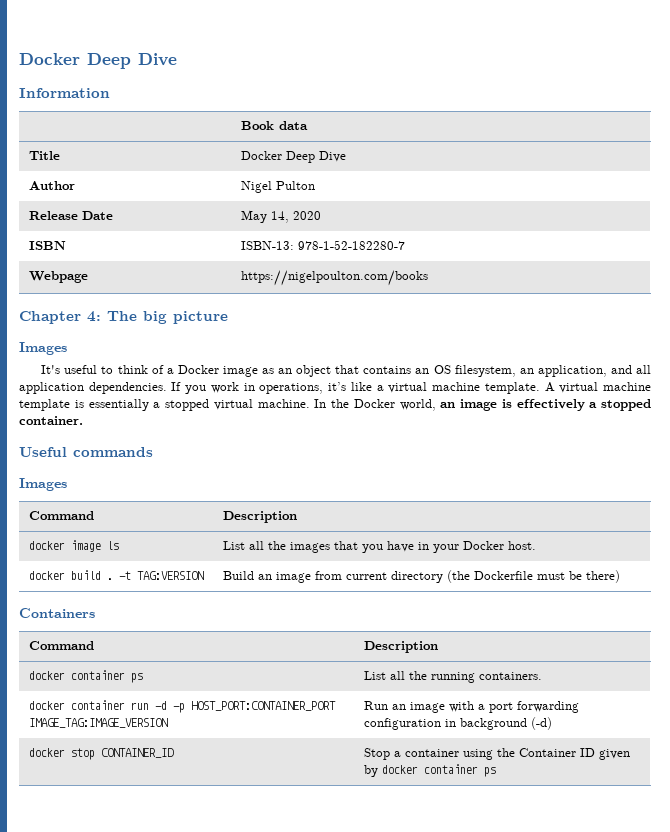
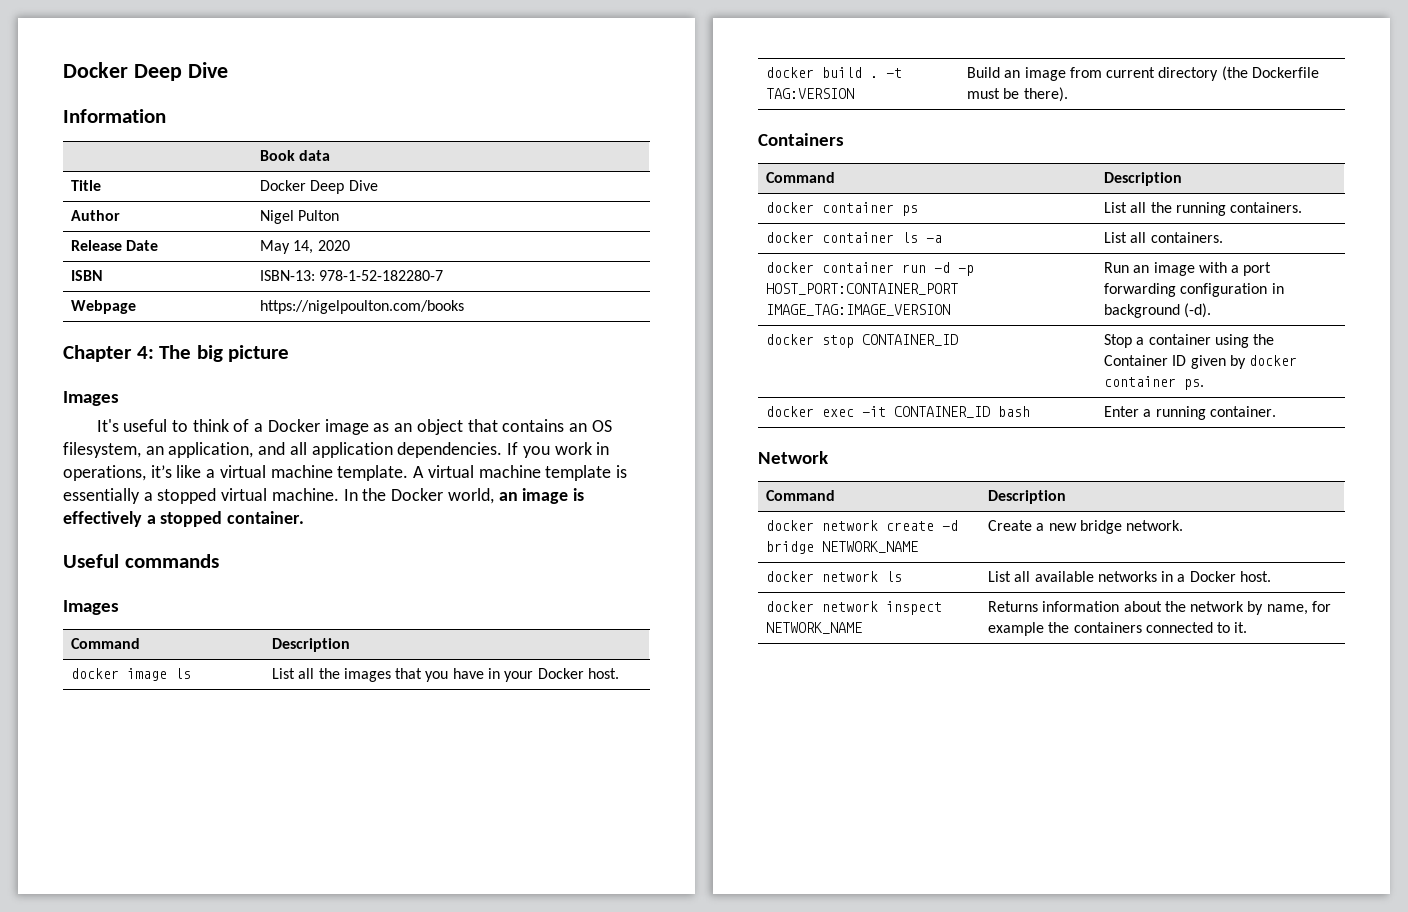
- docker build . -t TAG:VERSION | Build an image from current directory (the Dockerfile must be there)
+ docker build . -t TAG:VERSION | Build an image from current directory (the Dockerfile must be there).
+ docker container ls -a | List all containers.
- docker container run -d -p HOST_PORT:CONTAINER_PORT IMAGE_TAG:IMAGE_VERSION | Run an image with a port forwarding configuration in background (-d)
+ docker container run -d -p HOST_PORT:CONTAINER_PORT IMAGE_TAG:IMAGE_VERSION | Run an image with a port forwarding configuration in background (-d).
- docker stop CONTAINER_ID | Stop a container using the Container ID given by docker container ps
+ docker stop CONTAINER_ID | Stop a container using the Container ID given by docker container ps.
+ docker exec -it CONTAINER_ID bash | Enter a running container.
+ Network
+ Command | Description
+ docker network create -d bridge NETWORK_NAME | Create a new bridge network.
+ docker network ls | List all available networks in a Docker host.
+ docker network inspect NETWORK_NAME | Returns information about the network by name, for example the containers connected to it.

